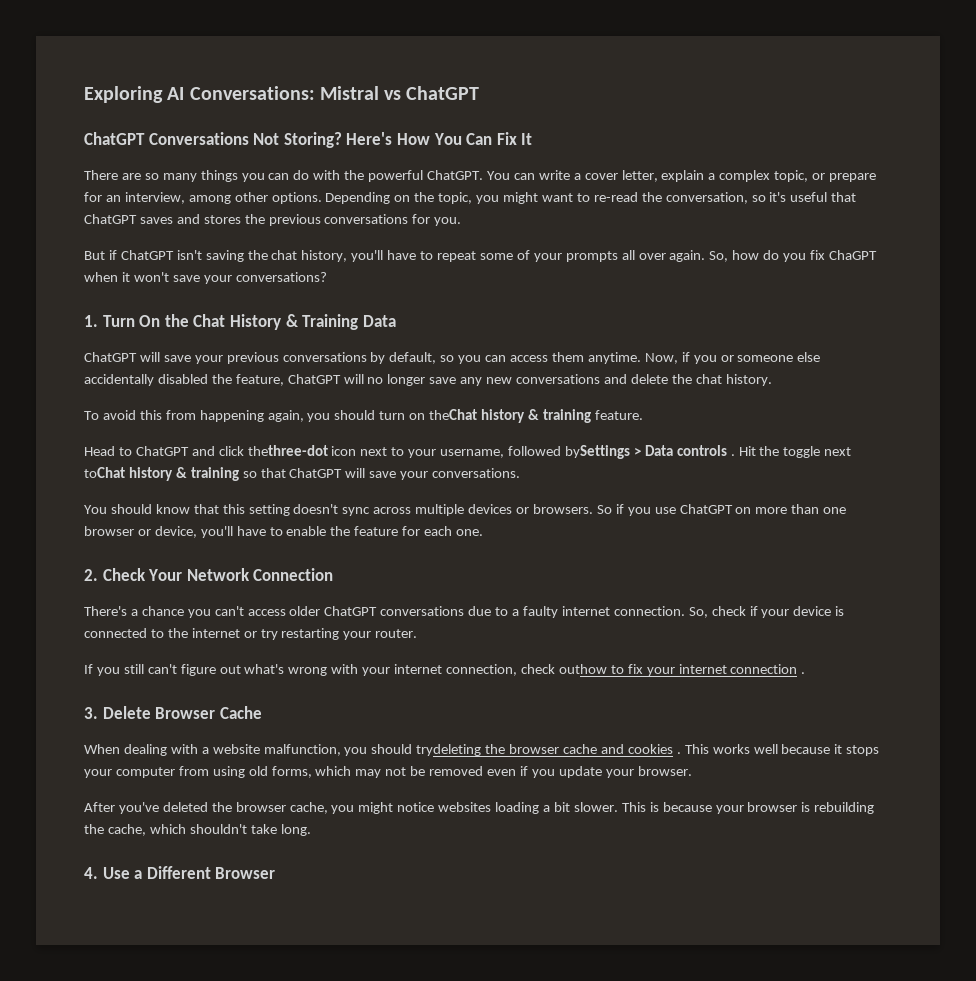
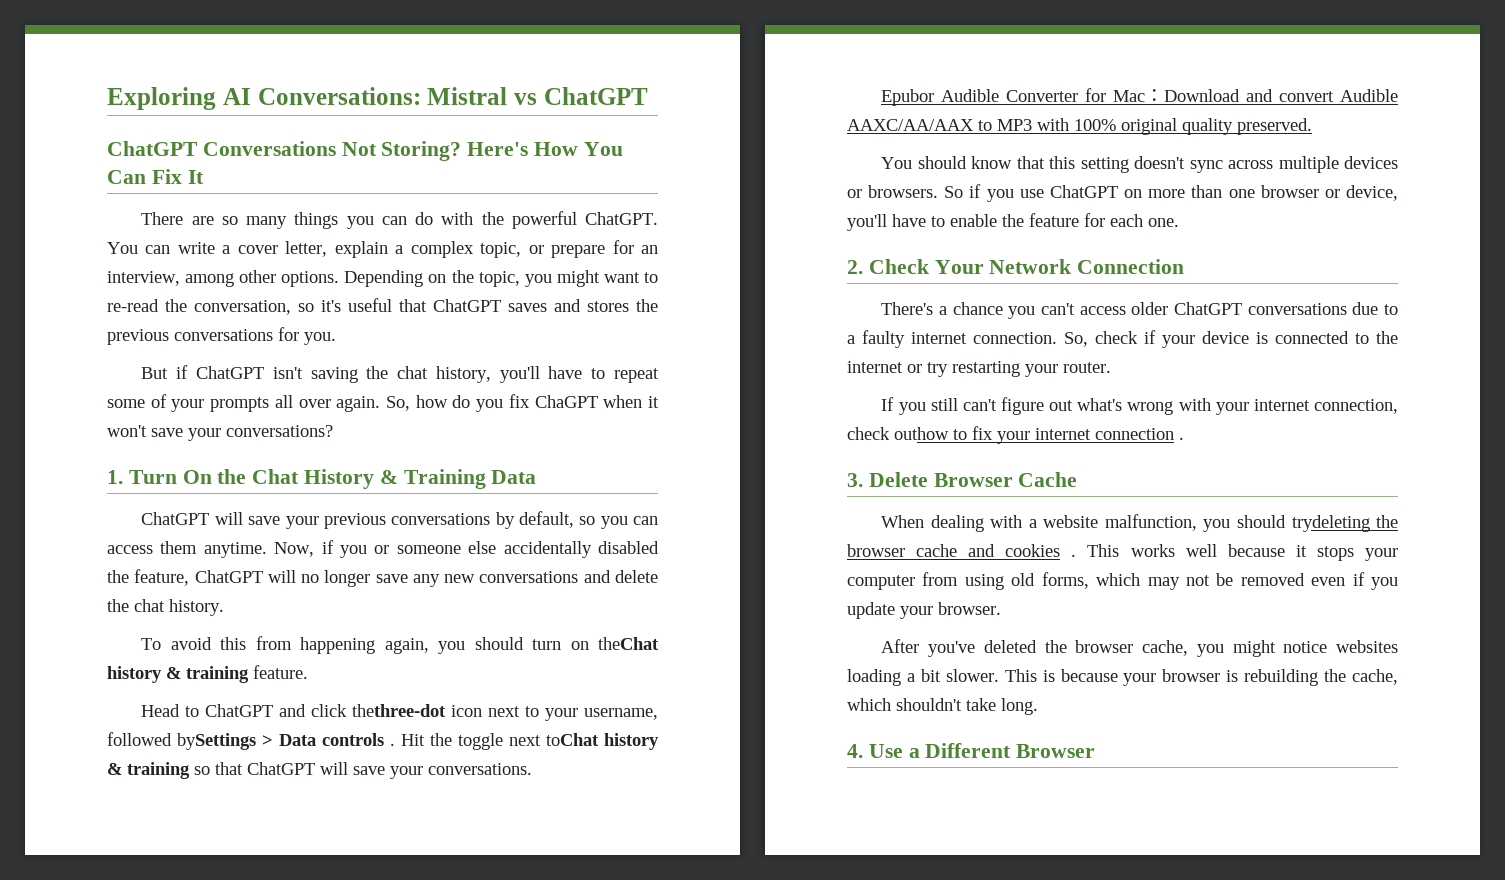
+ Epubor Audible Converter for Mac：Download and convert Audible AAXC/AA/AAX to MP3 with 100% original quality preserved.

